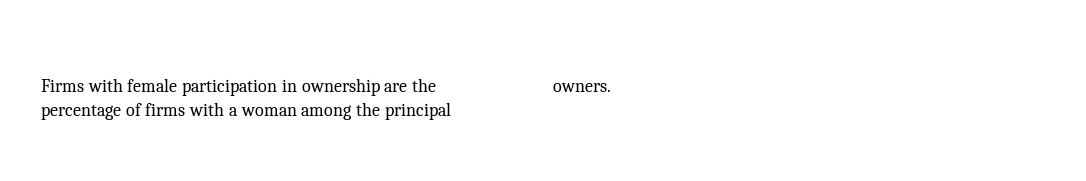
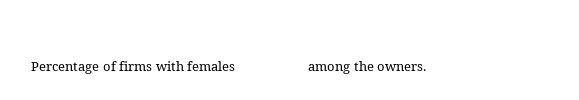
- Firms with female participation in ownership are the percentage of firms with a woman among the principal owners.
+ Percentage of firms with females among the owners.

